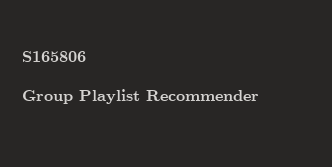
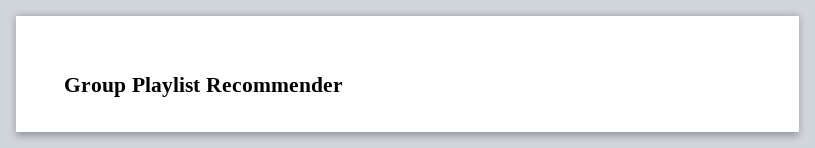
- S165806

